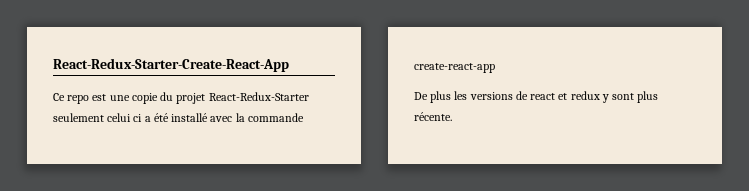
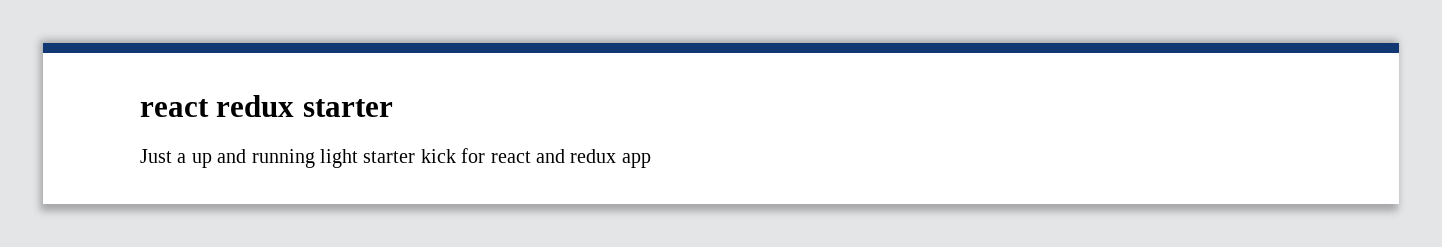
- React-Redux-Starter-Create-React-App
- Ce repo est une copie du projet React-Redux-Starter seulement celui ci a été installé avec la commande create-react-app
- De plus les versions de react et redux y sont plus récente.
+ react redux starter
+ Just a up and running light starter kick for react and redux app

